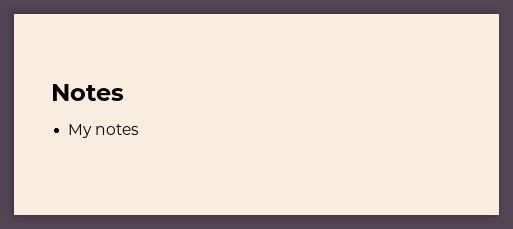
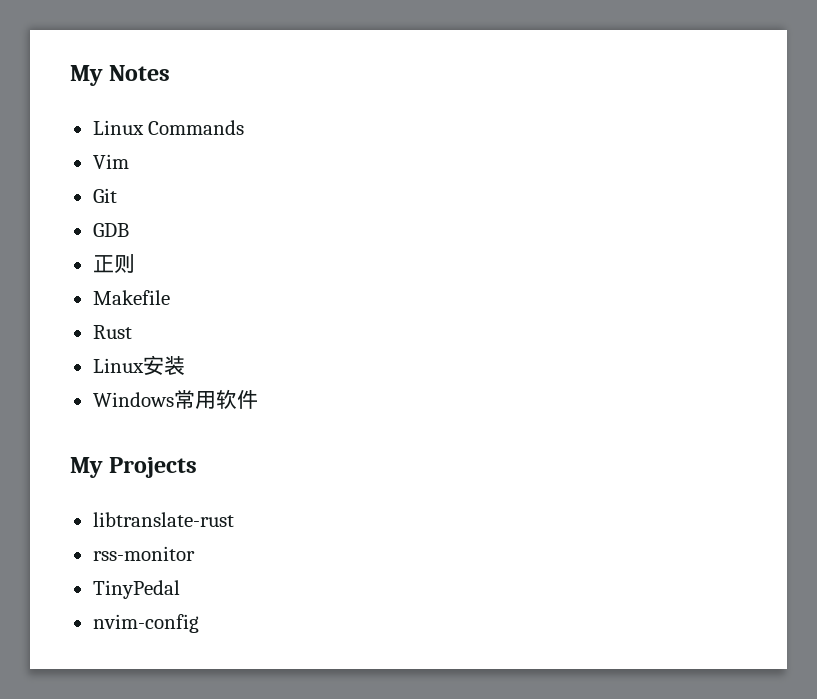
- Notes
+ My Notes
- My notes
+ Linux Commands
+ Vim
+ Git
+ GDB
+ 正则
+ Makefile
+ Rust
+ Linux安装
+ Windows常用软件
+ My Projects
+ libtranslate-rust
+ rss-monitor
+ TinyPedal
+ nvim-config

